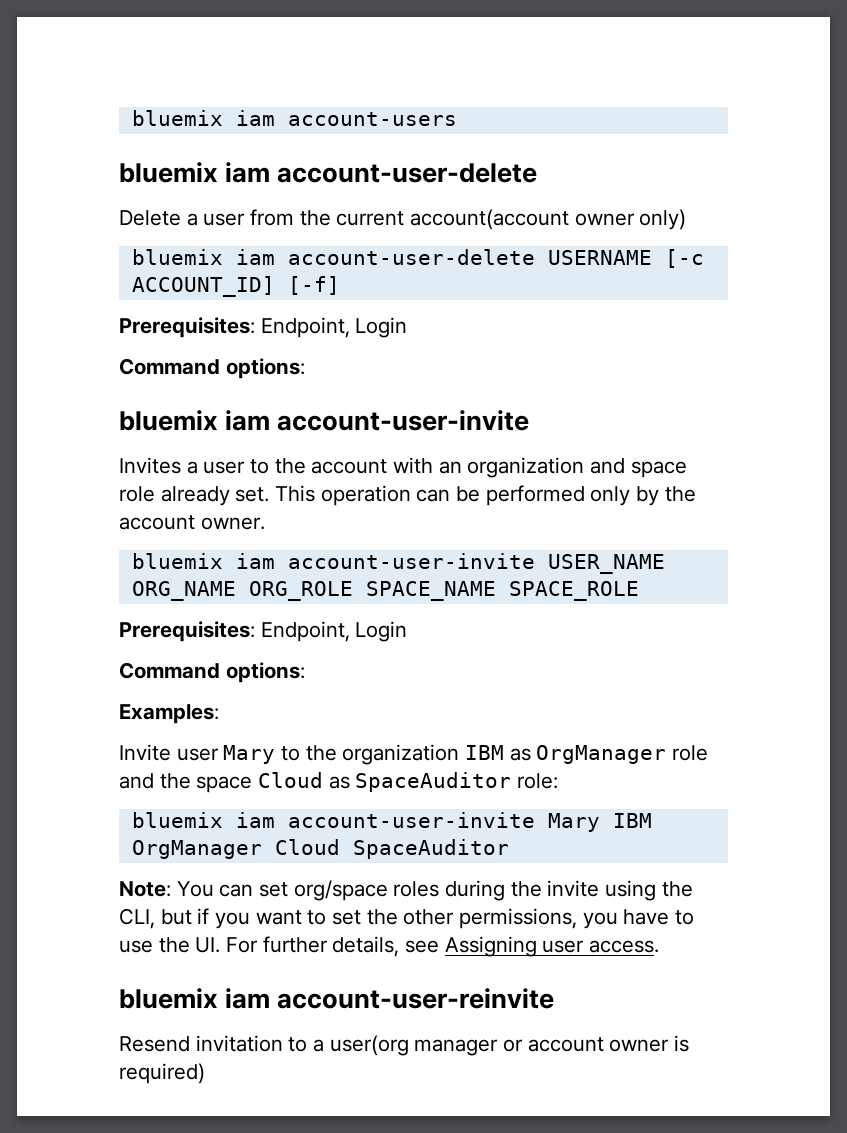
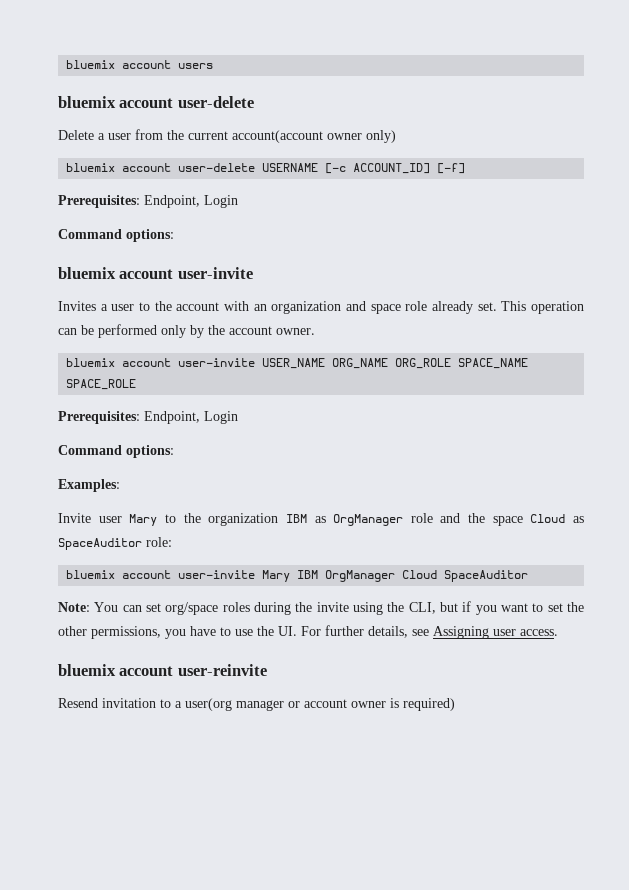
- bluemix iam account-users
- bluemix iam account-user-delete
+ bluemix account users
+ bluemix account user-delete
- bluemix iam account-user-delete USERNAME [-c ACCOUNT_ID] [-f]
+ bluemix account user-delete USERNAME [-c ACCOUNT_ID] [-f]
  Prerequisites: Endpoint, Login
  Command options:
- bluemix iam account-user-invite
+ bluemix account user-invite
- bluemix iam account-user-invite USER_NAME ORG_NAME ORG_ROLE SPACE_NAME SPACE_ROLE
+ bluemix account user-invite USER_NAME ORG_NAME ORG_ROLE SPACE_NAME SPACE_ROLE
- bluemix iam account-user-invite Mary IBM OrgManager Cloud SpaceAuditor
+ bluemix account user-invite Mary IBM OrgManager Cloud SpaceAuditor
- bluemix iam account-user-reinvite
+ bluemix account user-reinvite

